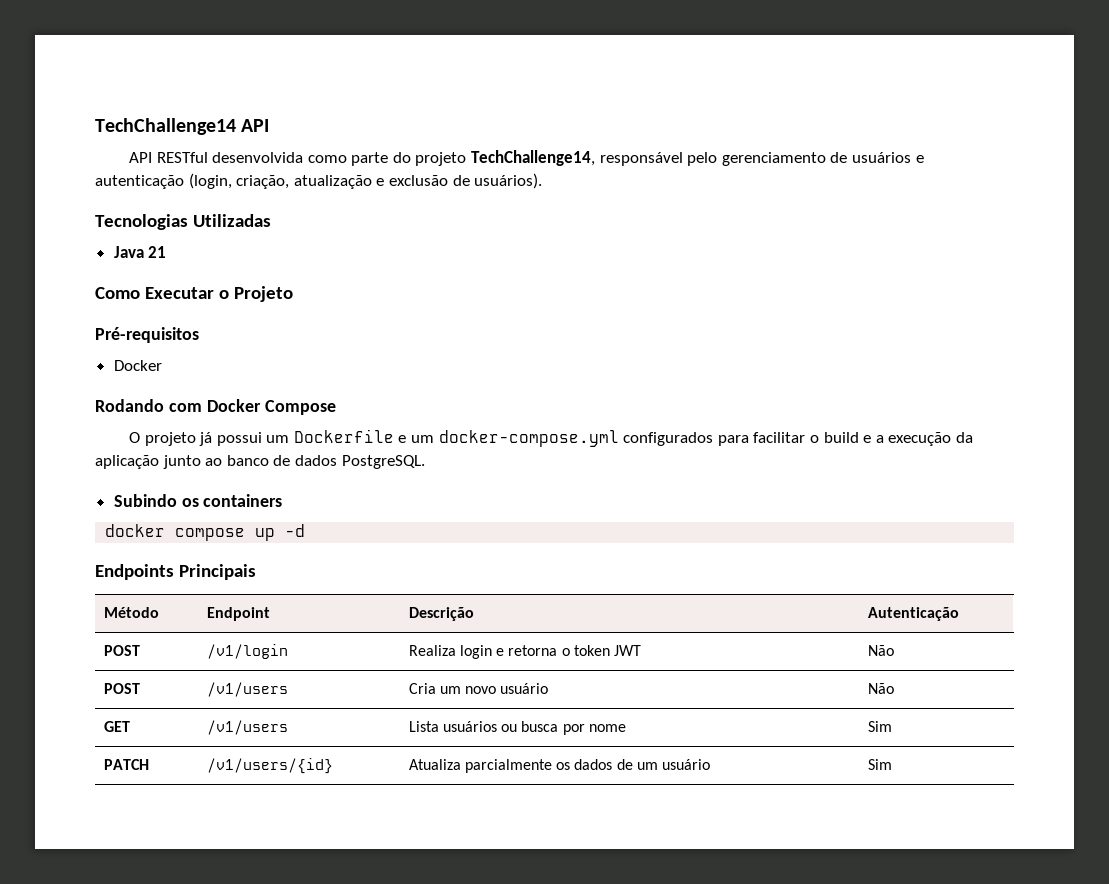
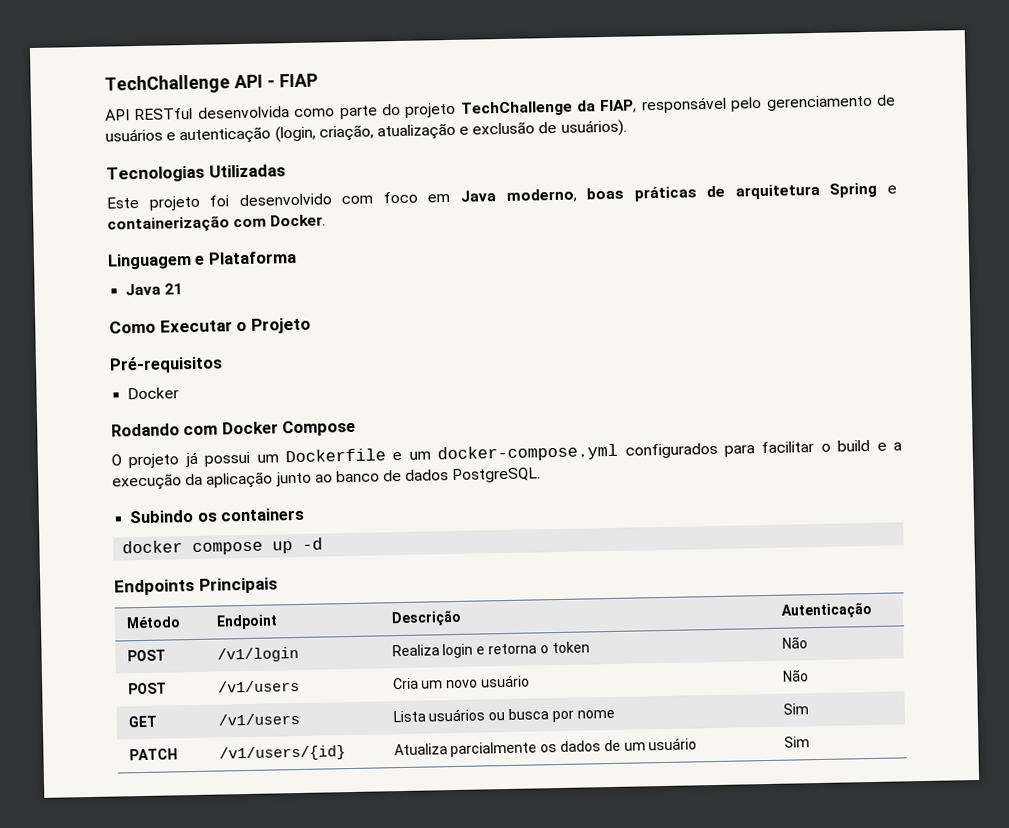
- TechChallenge14 API
+ TechChallenge API - FIAP
- API RESTful desenvolvida como parte do projeto TechChallenge14, responsável pelo gerenciamento de usuários e autenticação (login, criação, atualização e exclusão de usuários).
+ API RESTful desenvolvida como parte do projeto TechChallenge da FIAP, responsável pelo gerenciamento de usuários e autenticação (login, criação, atualização e exclusão de usuários).
+ Este projeto foi desenvolvido com foco em Java moderno, boas práticas de arquitetura Spring e containerização com Docker.
+ Linguagem e Plataforma
- POST | /v1/login | Realiza login e retorna o token JWT | Não
+ POST | /v1/login | Realiza login e retorna o token | Não

